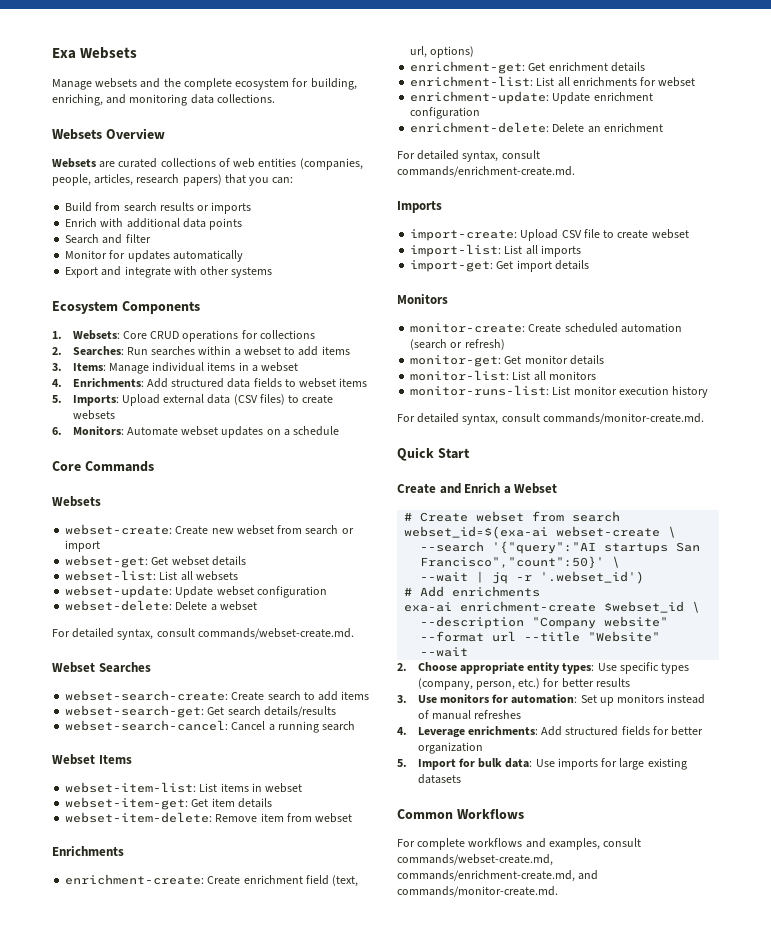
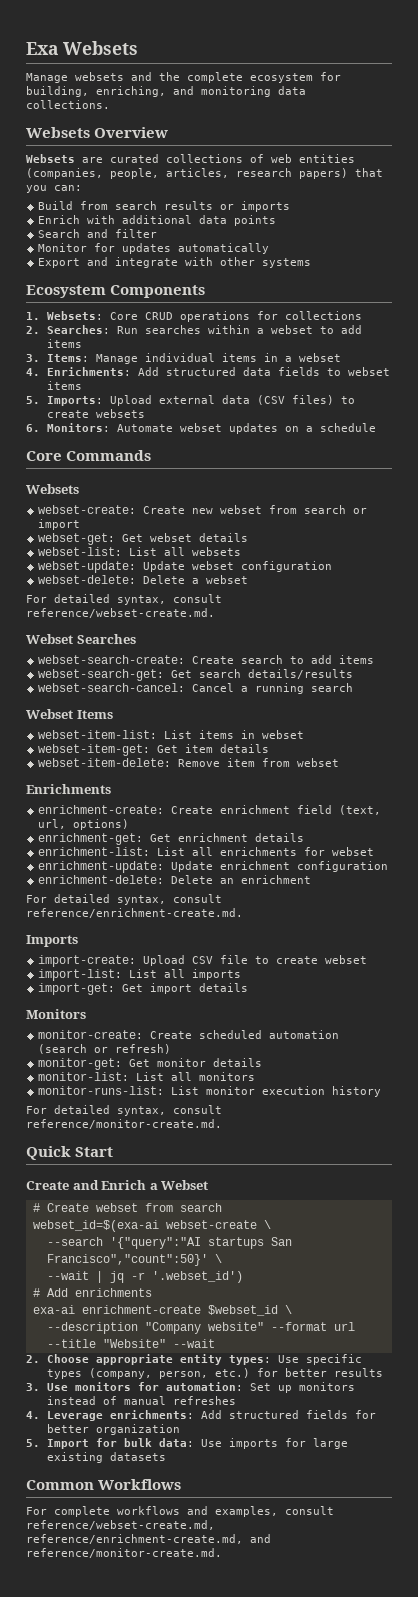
- For detailed syntax, consult commands/webset-create.md.
+ For detailed syntax, consult reference/webset-create.md.
- For detailed syntax, consult commands/enrichment-create.md.
+ For detailed syntax, consult reference/enrichment-create.md.
- For detailed syntax, consult commands/monitor-create.md.
+ For detailed syntax, consult reference/monitor-create.md.
- For complete workflows and examples, consult commands/webset-create.md, commands/enrichment-create.md, and commands/monitor-create.md.
+ For complete workflows and examples, consult reference/webset-create.md, reference/enrichment-create.md, and reference/monitor-create.md.

